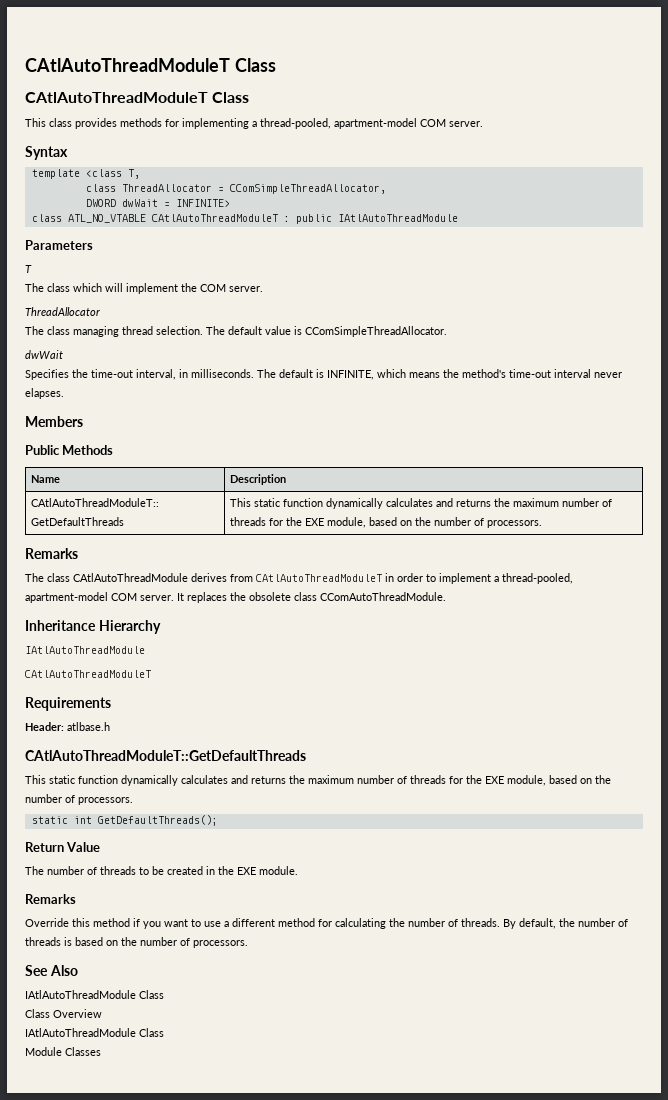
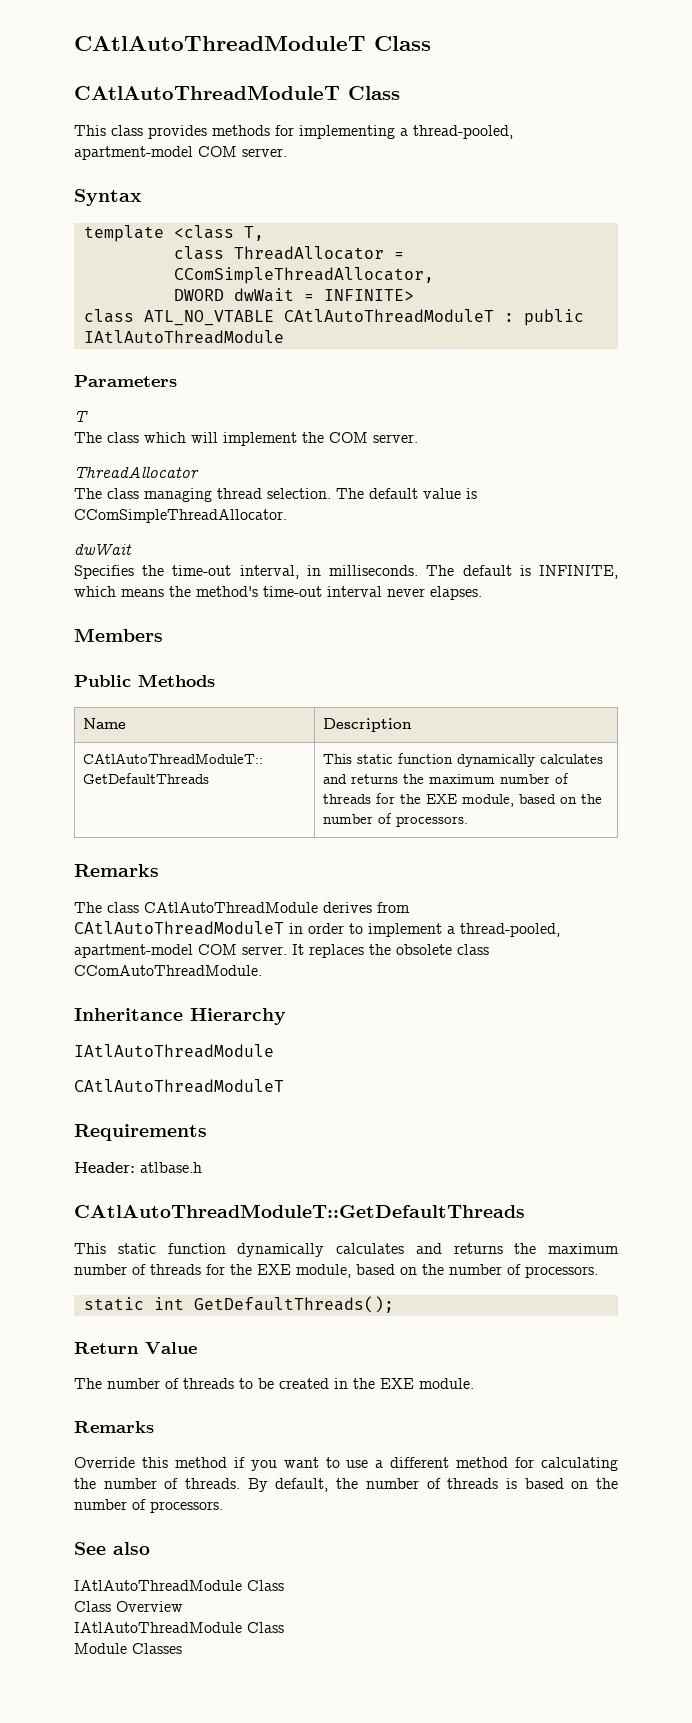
- See Also
+ See also

